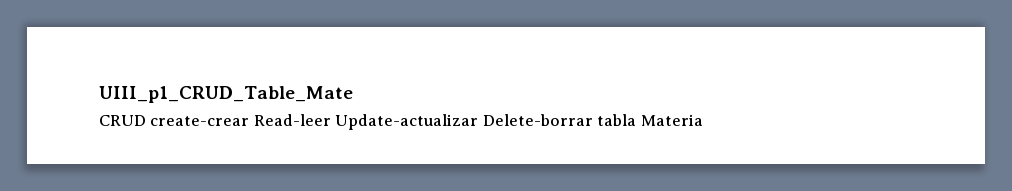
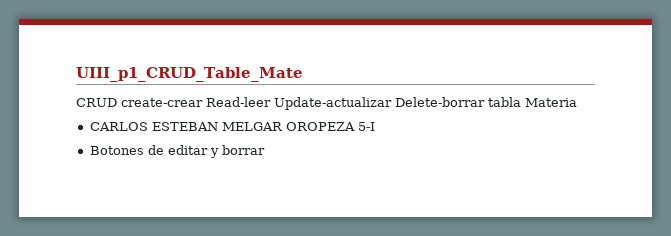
+ CARLOS ESTEBAN MELGAR OROPEZA 5-I
+ Botones de editar y borrar

